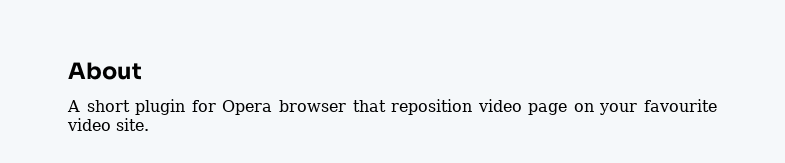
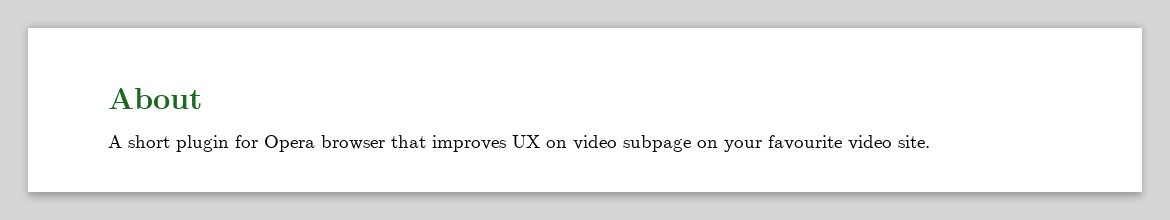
- A short plugin for Opera browser that reposition video page on your favourite video site.
+ A short plugin for Opera browser that improves UX on video subpage on your favourite video site.

